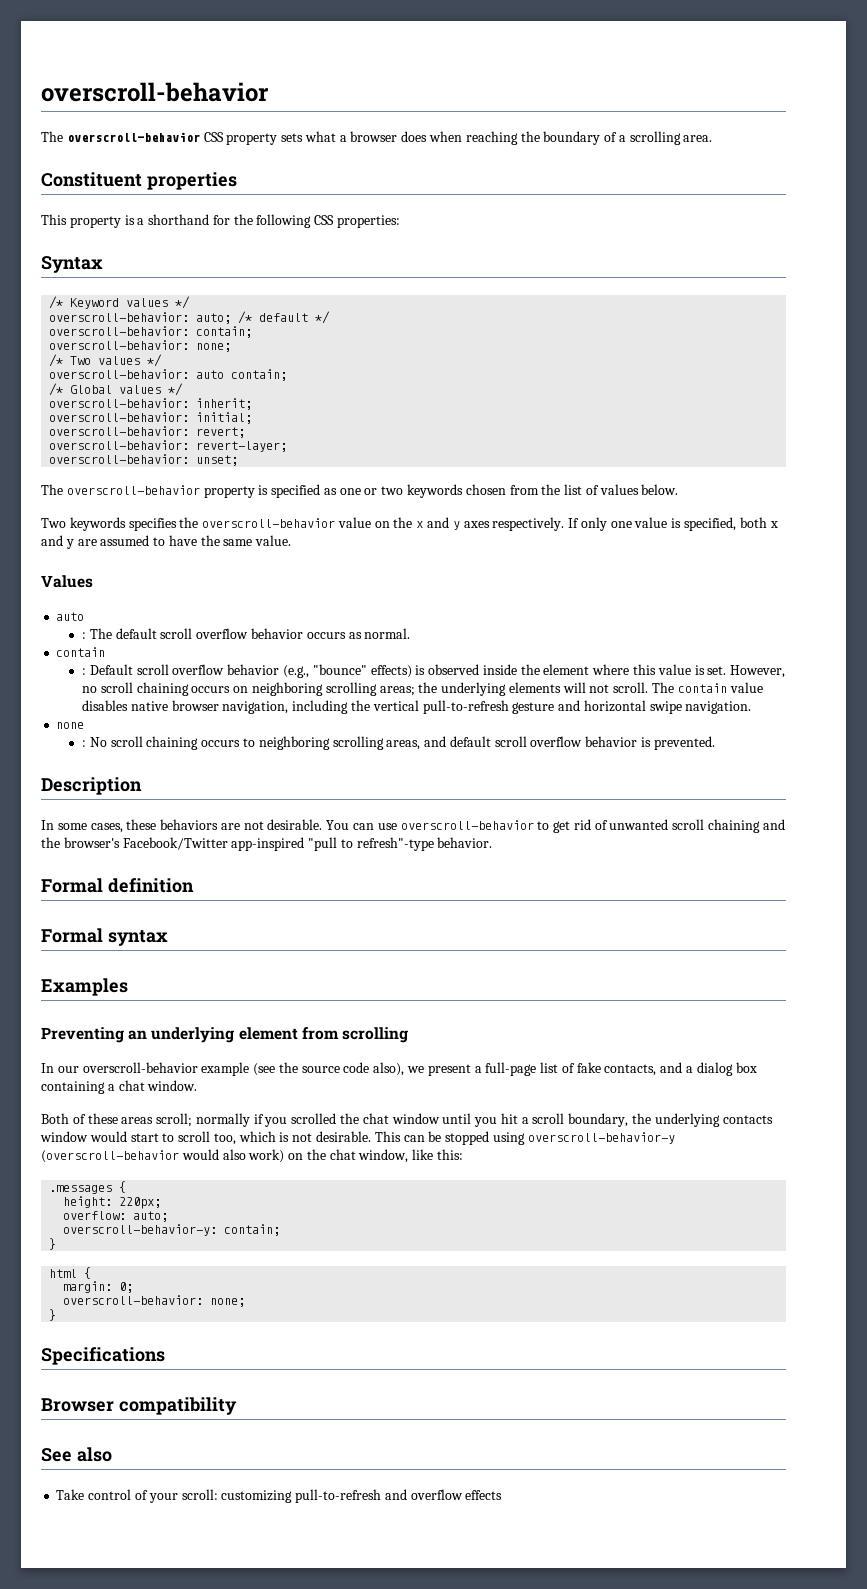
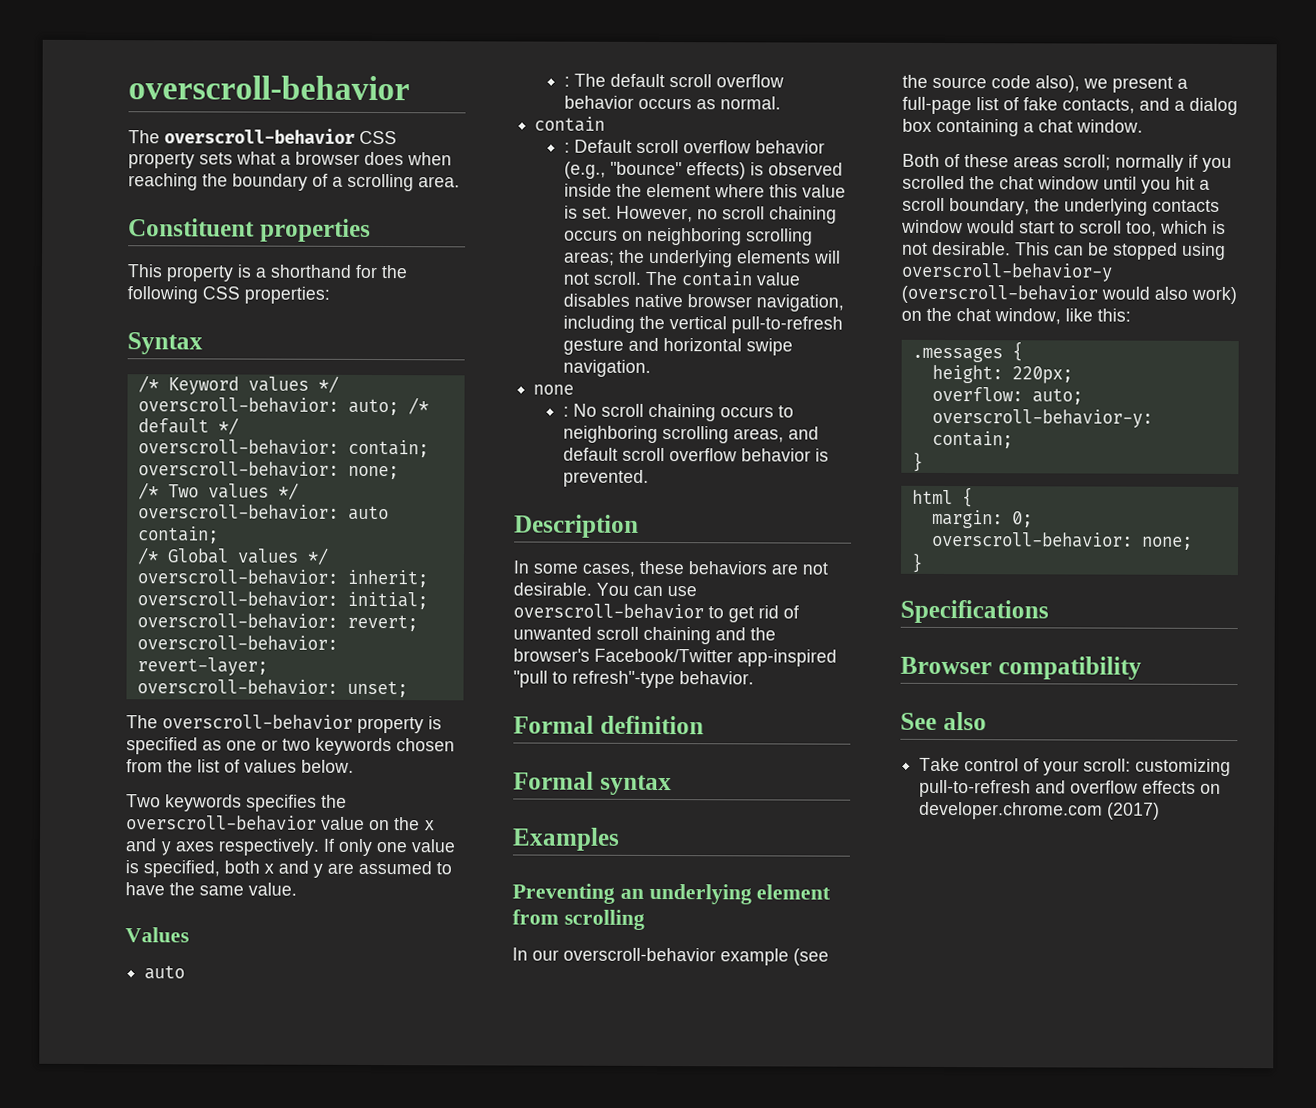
- Take control of your scroll: customizing pull-to-refresh and overflow effects
+ Take control of your scroll: customizing pull-to-refresh and overflow effects on developer.chrome.com (2017)

